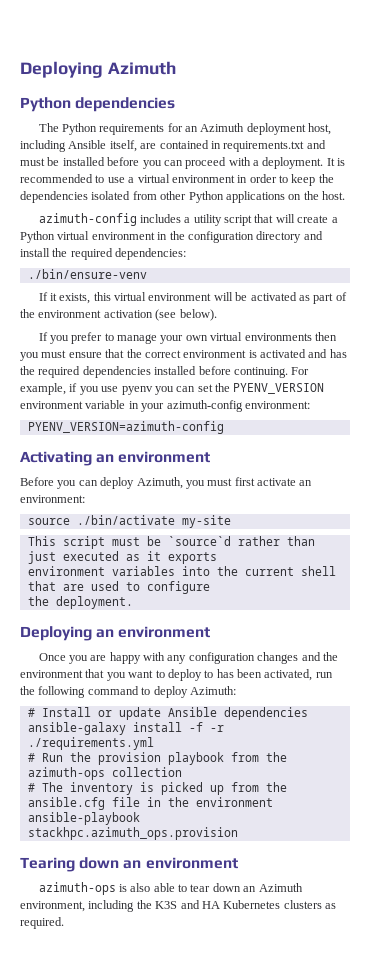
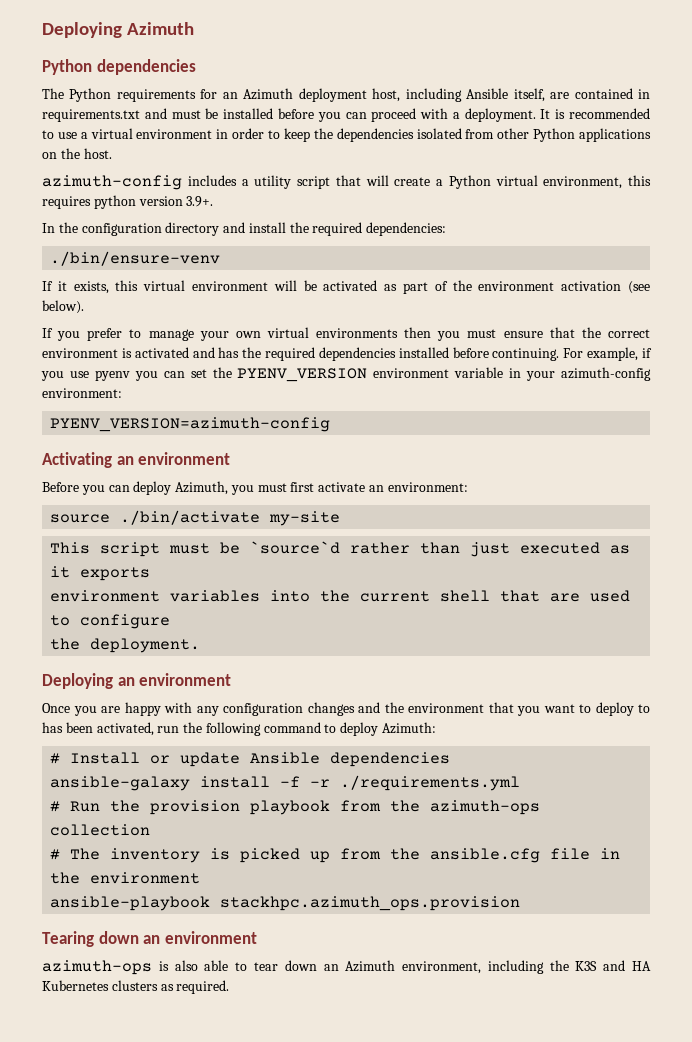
- azimuth-config includes a utility script that will create a Python virtual environment in the configuration directory and install the required dependencies:
+ azimuth-config includes a utility script that will create a Python virtual environment, this requires python version 3.9+.
+ In the configuration directory and install the required dependencies:

